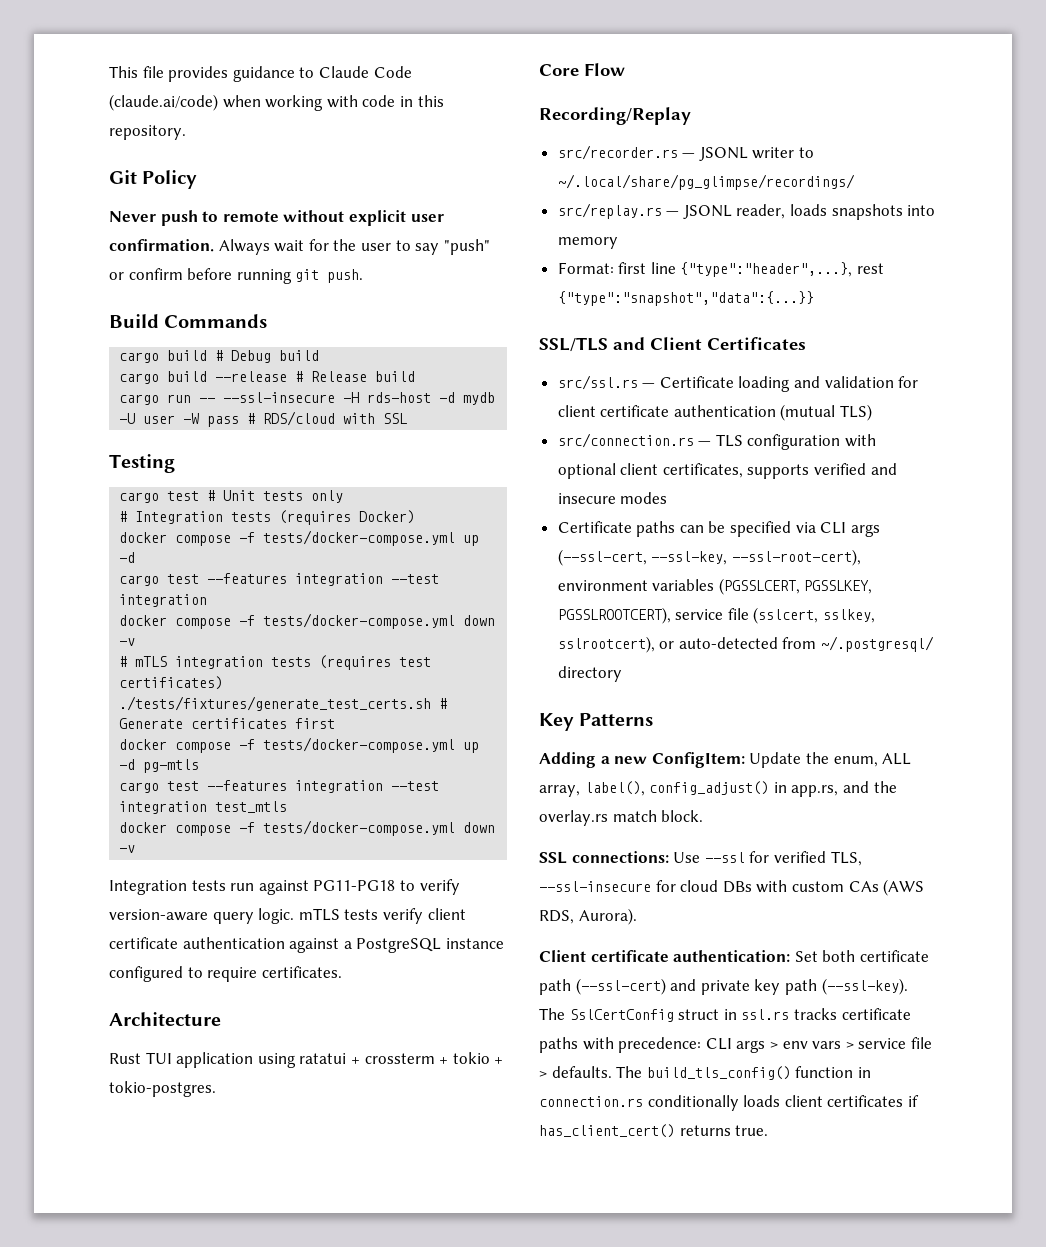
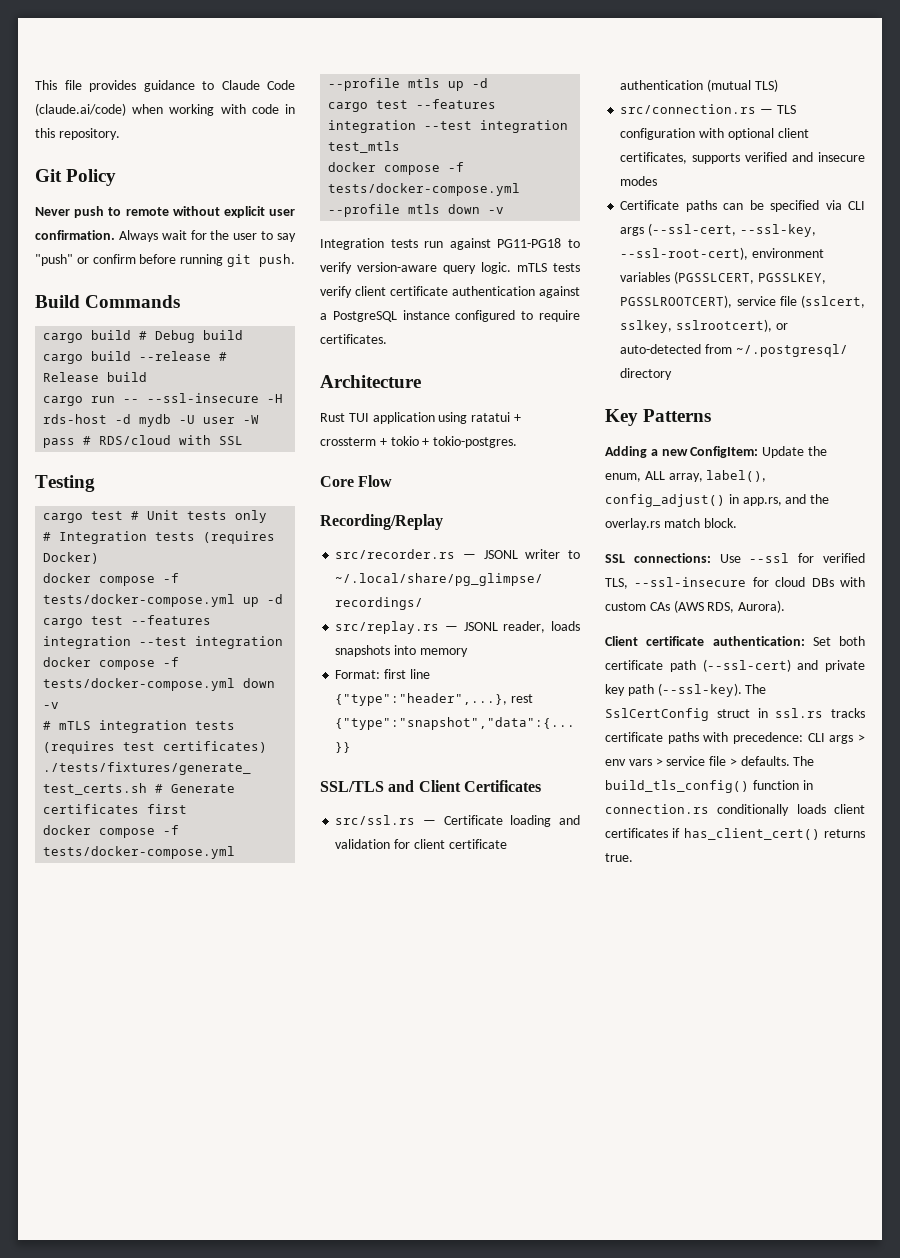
- docker compose -f tests/docker-compose.yml up -d pg-mtls
+ docker compose -f tests/docker-compose.yml --profile mtls up -d
  cargo test --features integration --test integration test_mtls
- docker compose -f tests/docker-compose.yml down -v
+ docker compose -f tests/docker-compose.yml --profile mtls down -v

